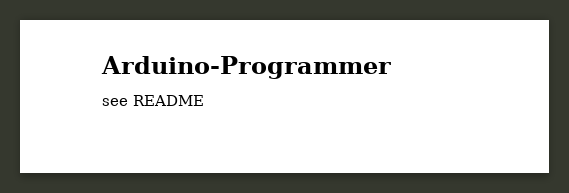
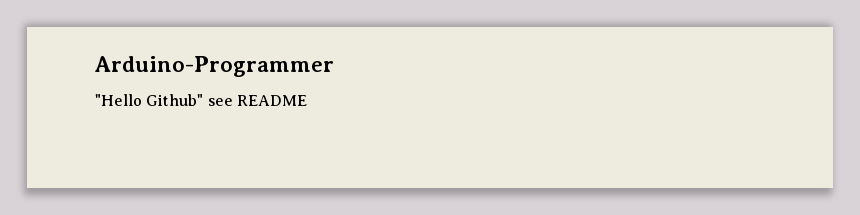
- see README
+ "Hello Github" see README

